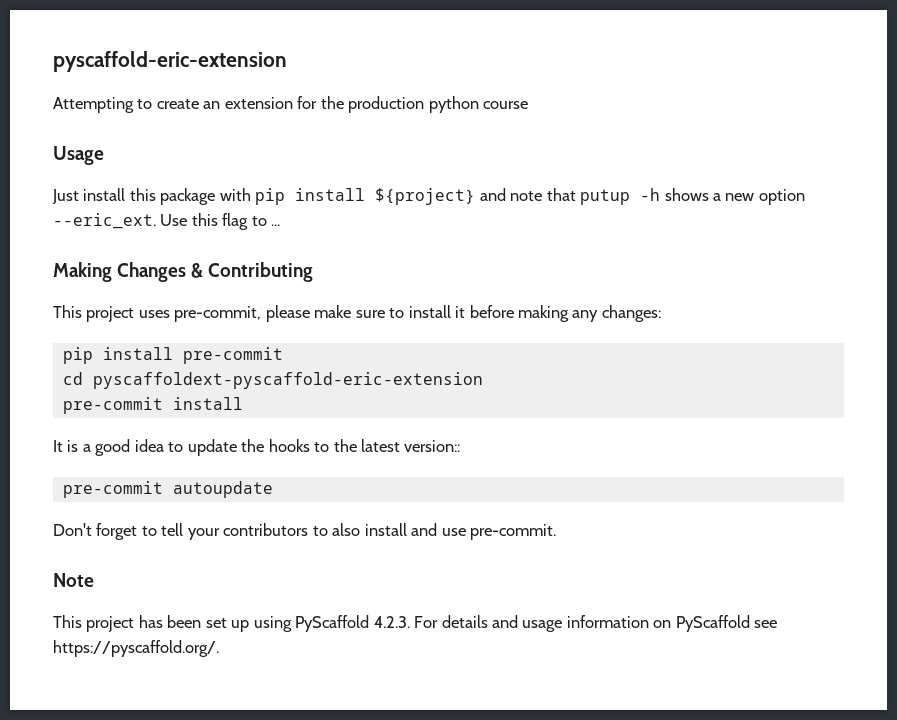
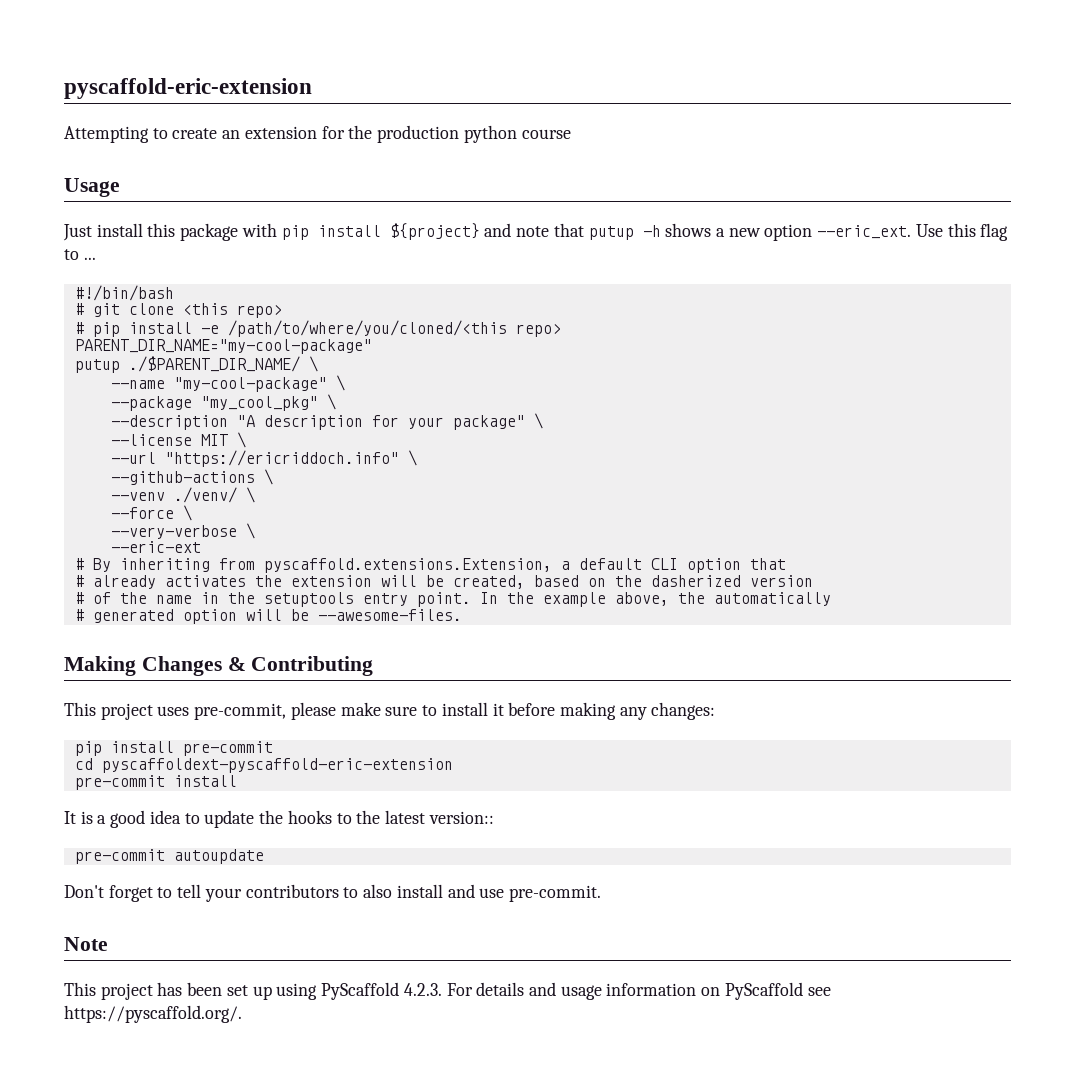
+ #!/bin/bash
+ # git clone <this repo>
+ # pip install -e /path/to/where/you/cloned/<this repo>
+ PARENT_DIR_NAME="my-cool-package"
+ putup ./$PARENT_DIR_NAME/ \
+ --name "my-cool-package" \
+ --package "my_cool_pkg" \
+ --description "A description for your package" \
+ --license MIT \
+ --url "https://ericriddoch.info" \
+ --github-actions \
+ --venv ./venv/ \
+ --force \
+ --very-verbose \
+ --eric-ext
+ # By inheriting from pyscaffold.extensions.Extension, a default CLI option that
+ # already activates the extension will be created, based on the dasherized version
+ # of the name in the setuptools entry point. In the example above, the automatically
+ # generated option will be --awesome-files.

